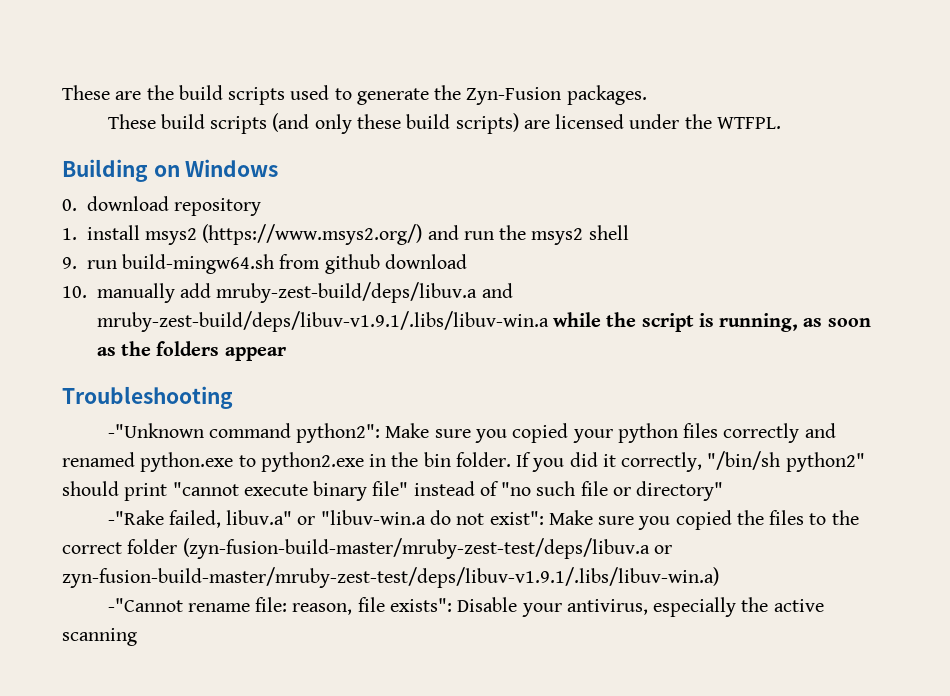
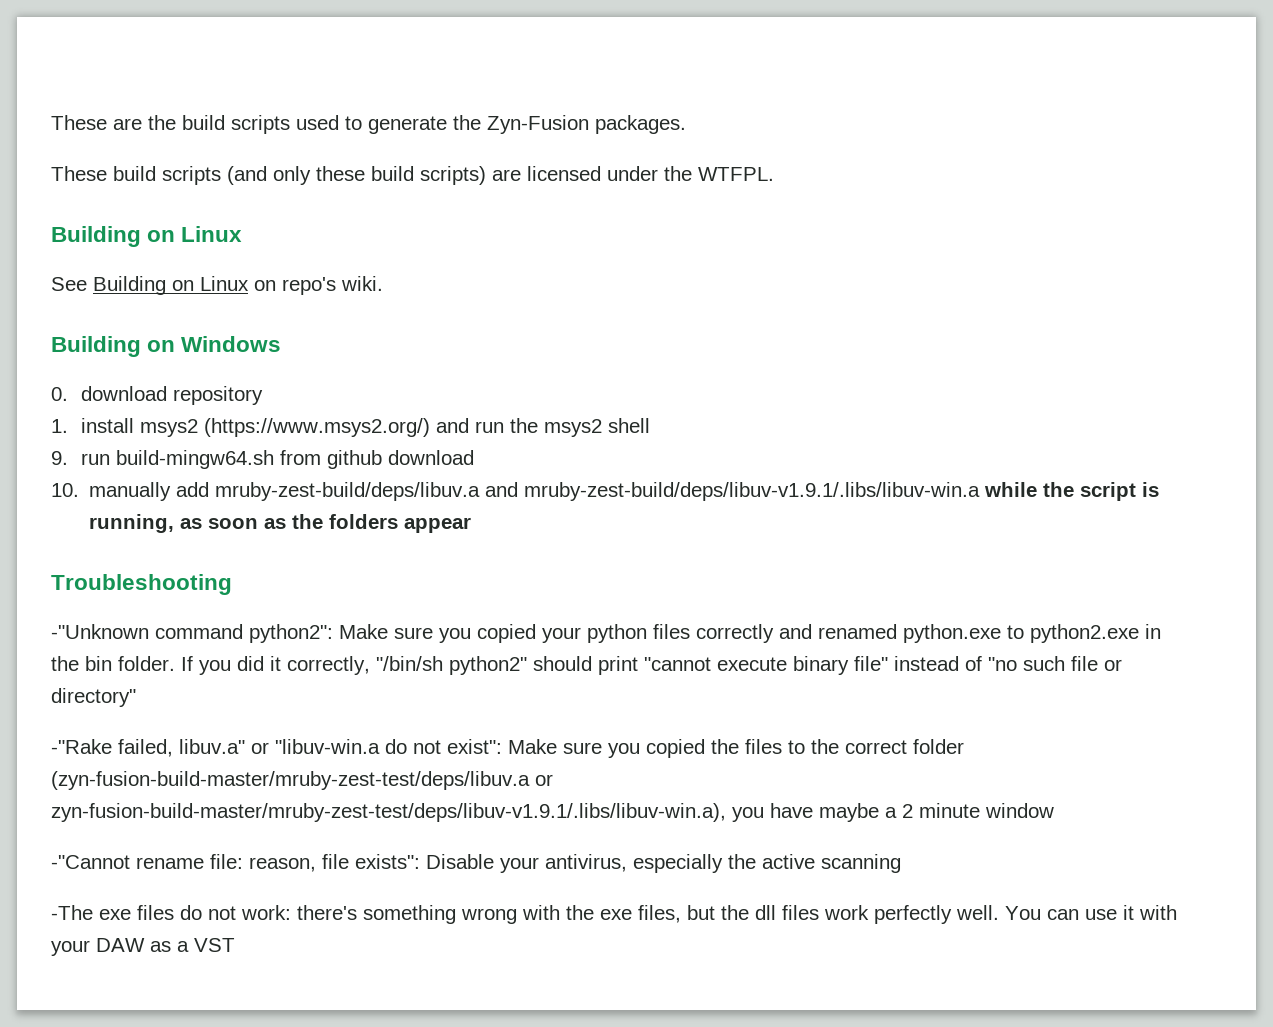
  These build scripts (and only these build scripts) are licensed under the WTFPL.
+ Building on Linux
+ See Building on Linux on repo's wiki.
- -"Rake failed, libuv.a" or "libuv-win.a do not exist": Make sure you copied the files to the correct folder (zyn-fusion-build-master/mruby-zest-test/deps/libuv.a or zyn-fusion-build-master/mruby-zest-test/deps/libuv-v1.9.1/.libs/libuv-win.a)
+ -"Rake failed, libuv.a" or "libuv-win.a do not exist": Make sure you copied the files to the correct folder (zyn-fusion-build-master/mruby-zest-test/deps/libuv.a or zyn-fusion-build-master/mruby-zest-test/deps/libuv-v1.9.1/.libs/libuv-win.a), you have maybe a 2 minute window
+ -The exe files do not work: there's something wrong with the exe files, but the dll files work perfectly well. You can use it with your DAW as a VST

